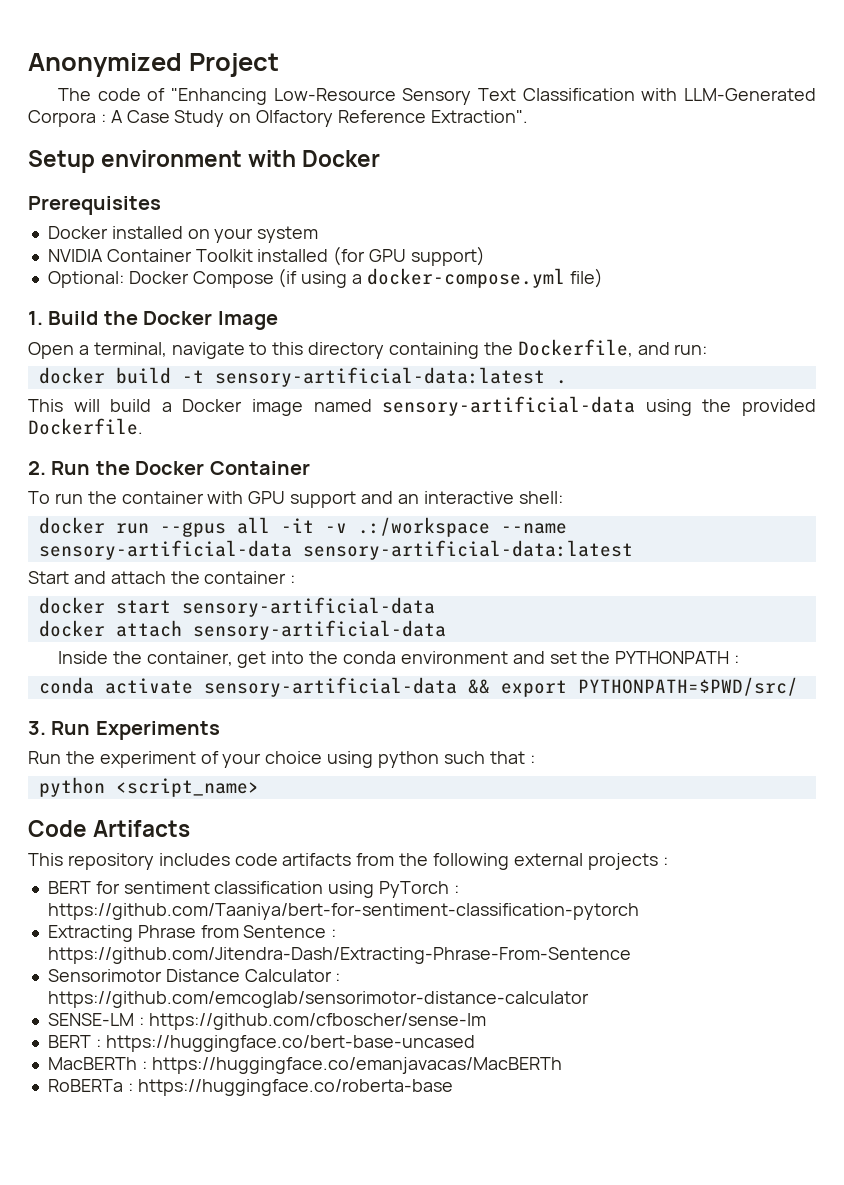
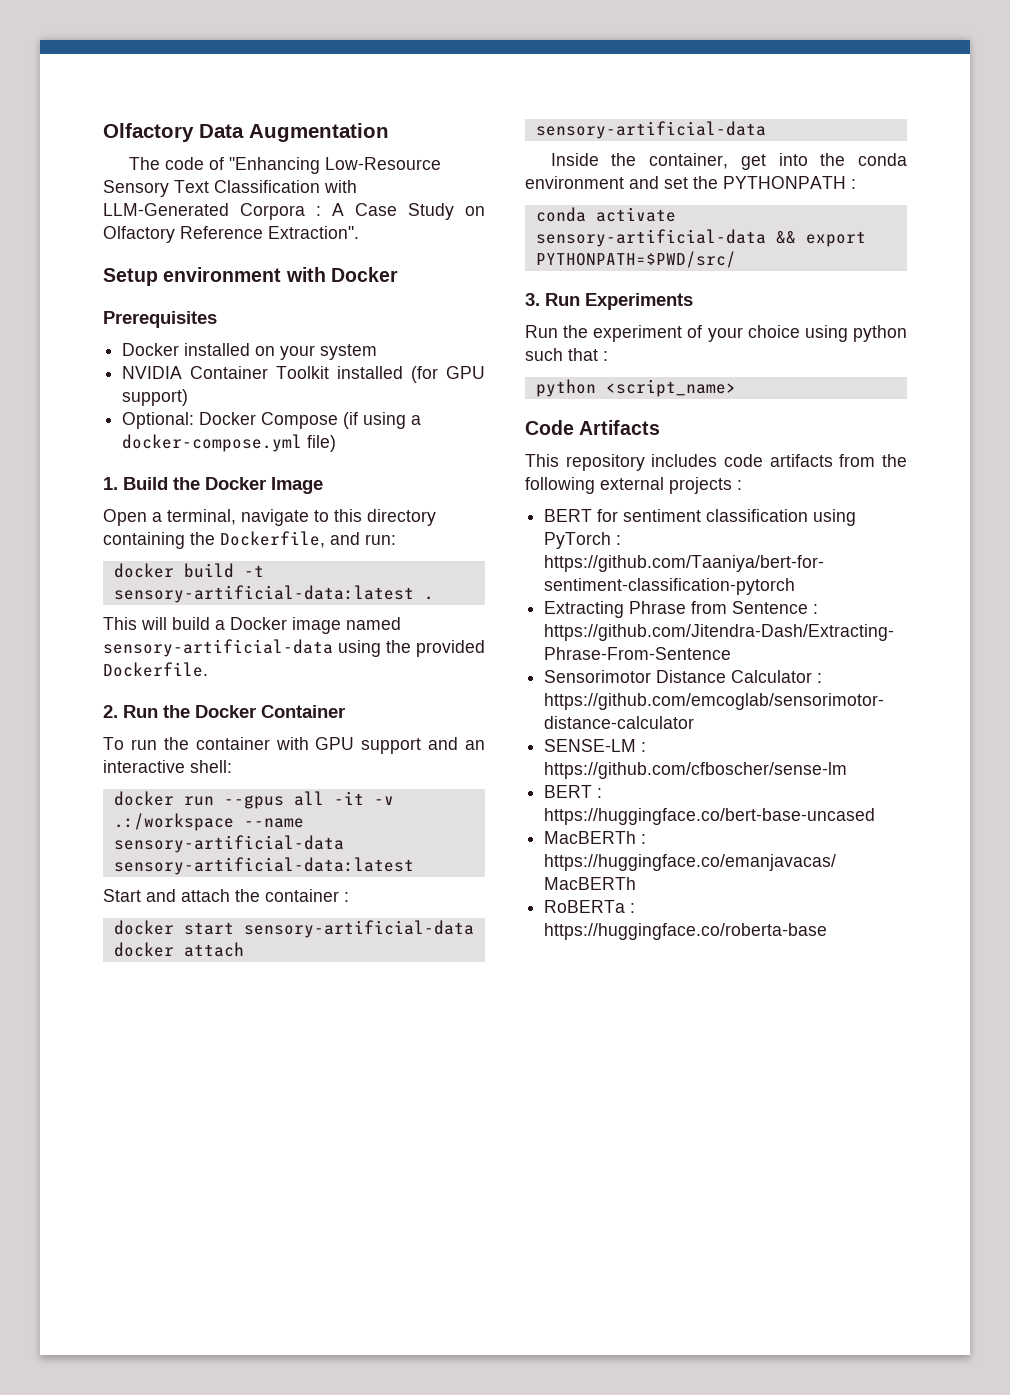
- Anonymized Project
+ Olfactory Data Augmentation

